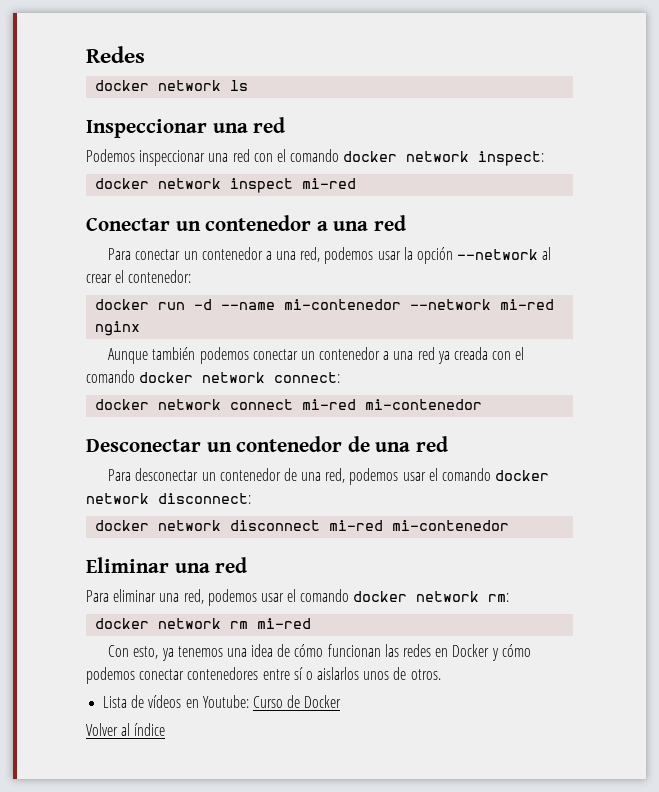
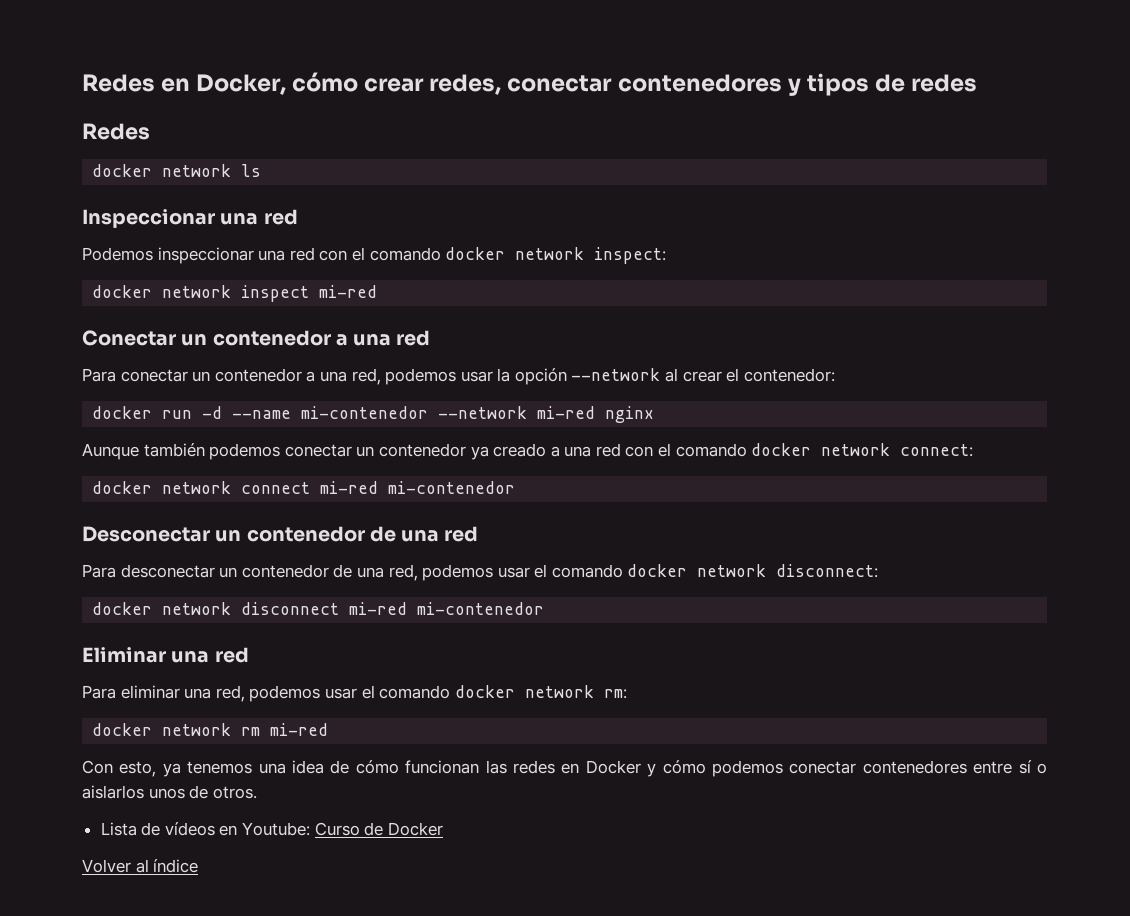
+ Redes en Docker, cómo crear redes, conectar contenedores y tipos de redes
- Aunque también podemos conectar un contenedor a una red ya creada con el comando docker network connect:
+ Aunque también podemos conectar un contenedor ya creado a una red con el comando docker network connect:

